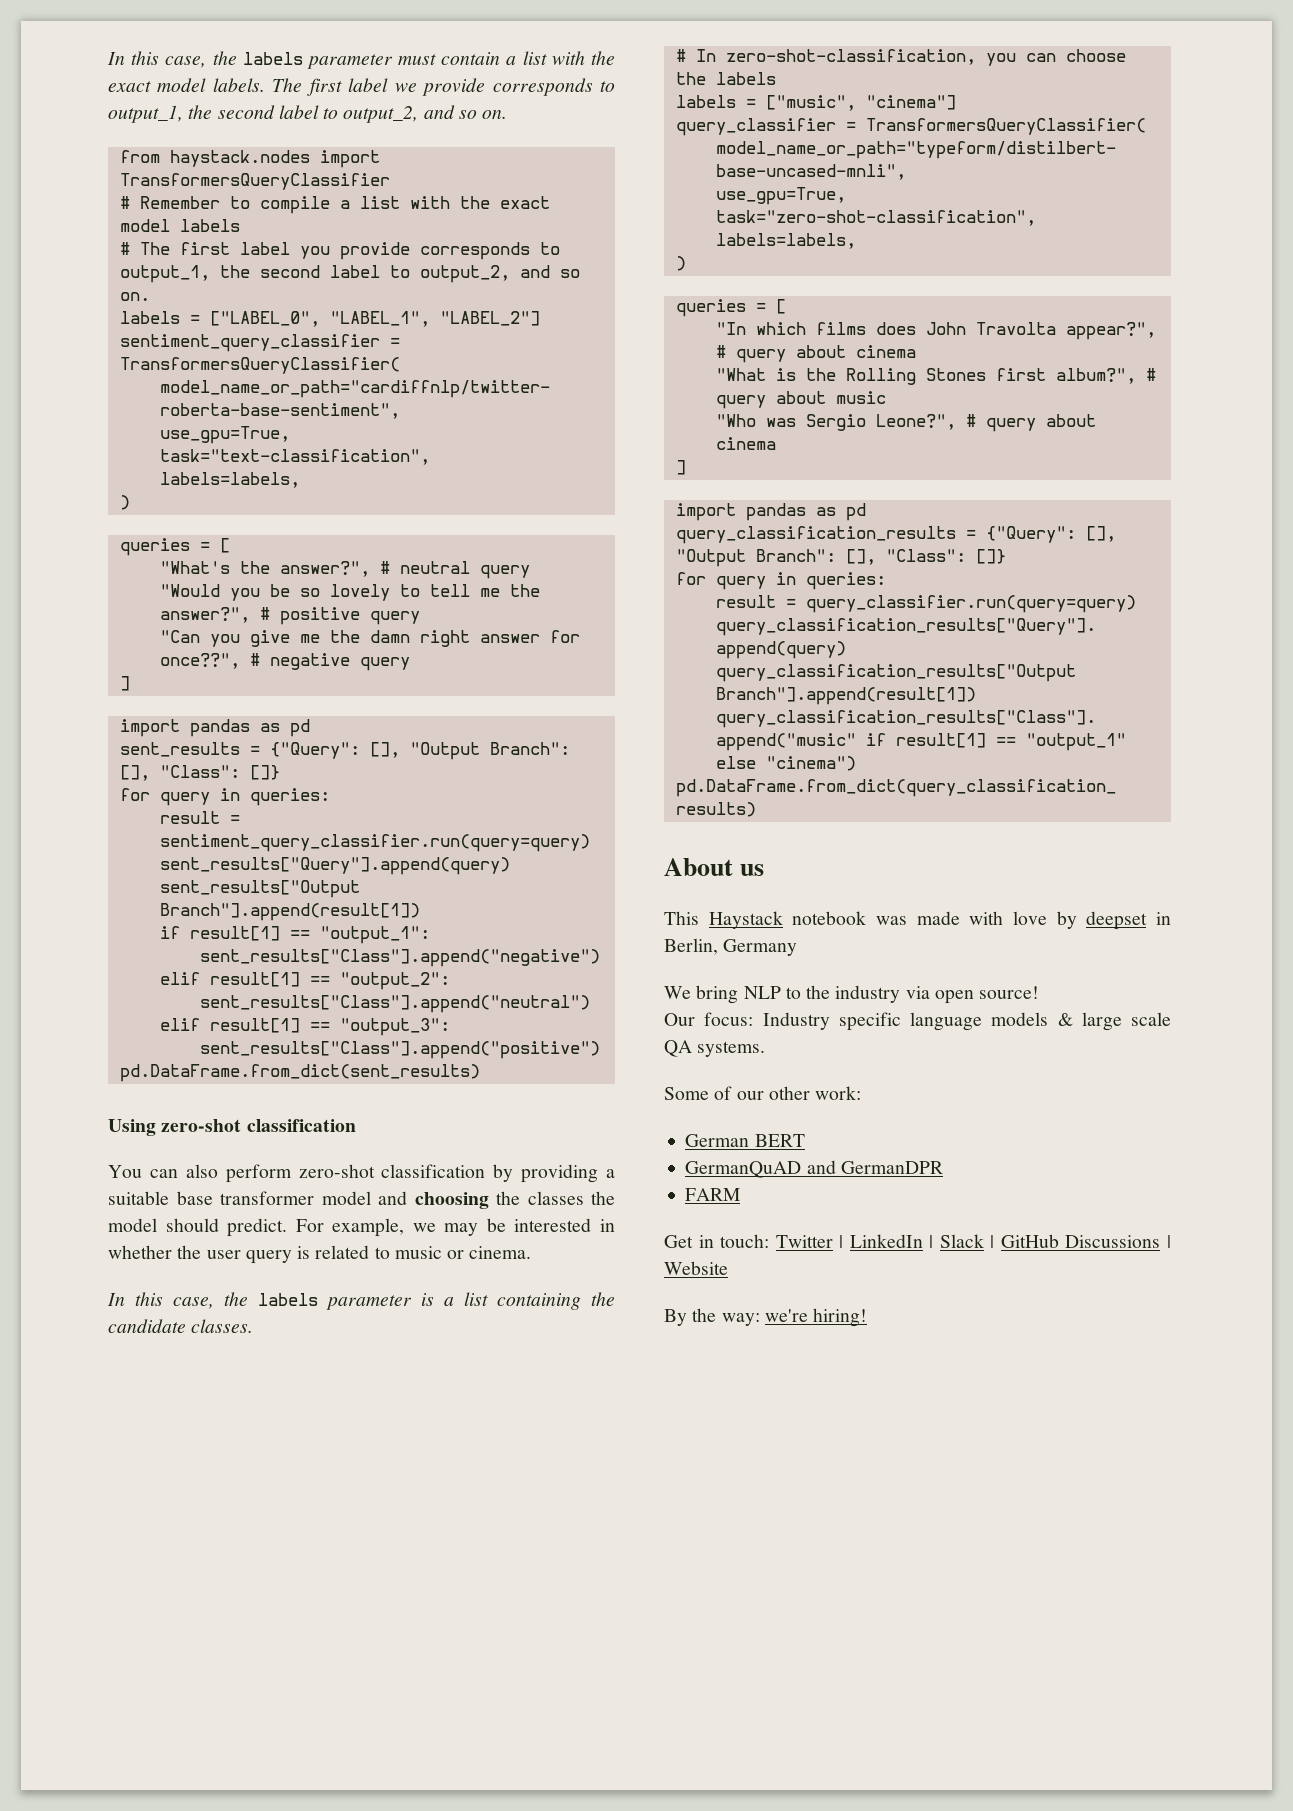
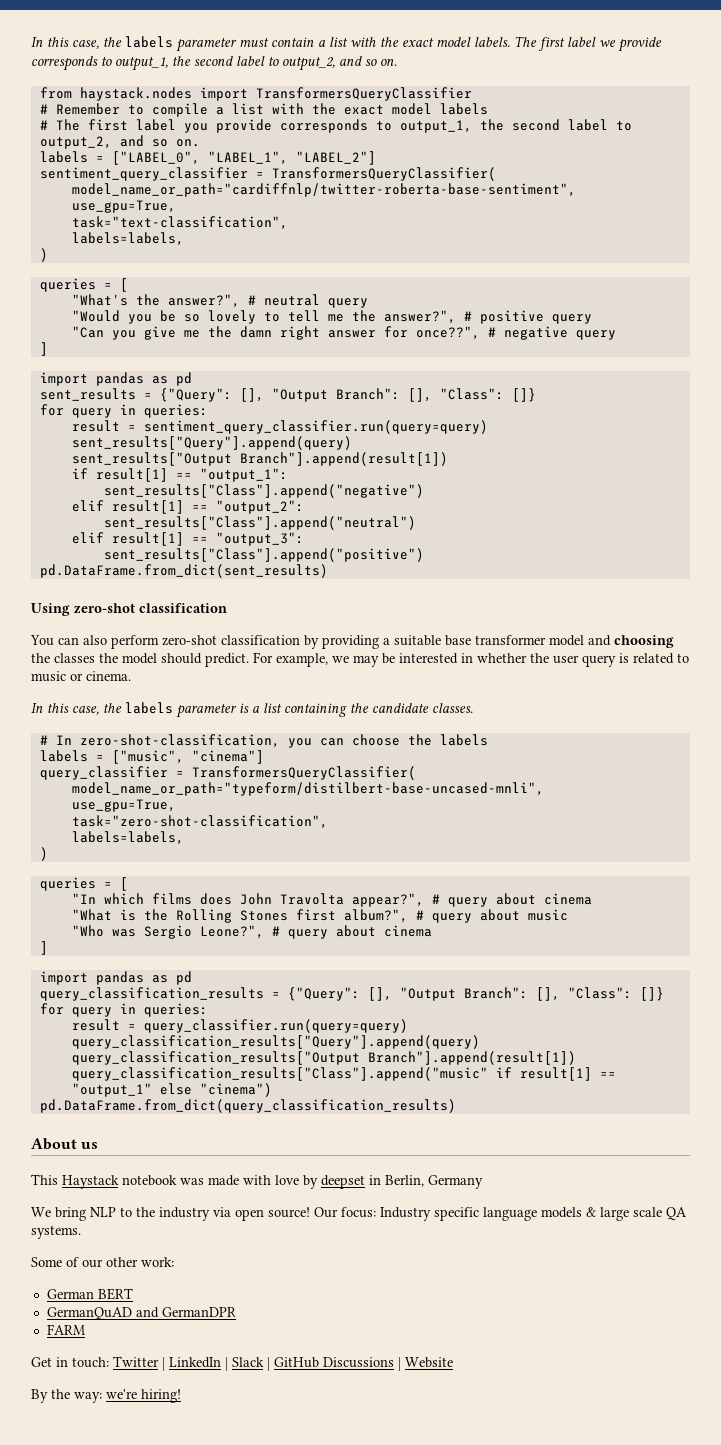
- We bring NLP to the industry via open source!
- Our focus: Industry specific language models & large scale QA systems.
+ We bring NLP to the industry via open source! Our focus: Industry specific language models & large scale QA systems.

